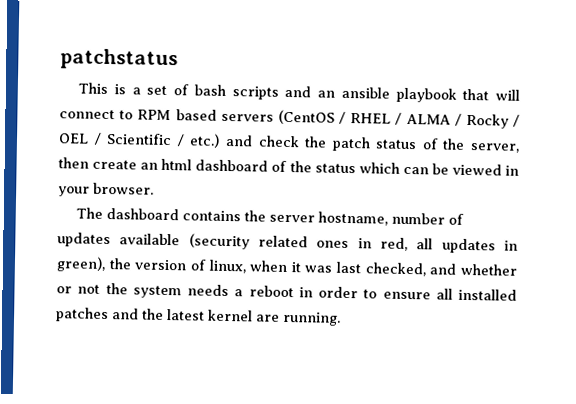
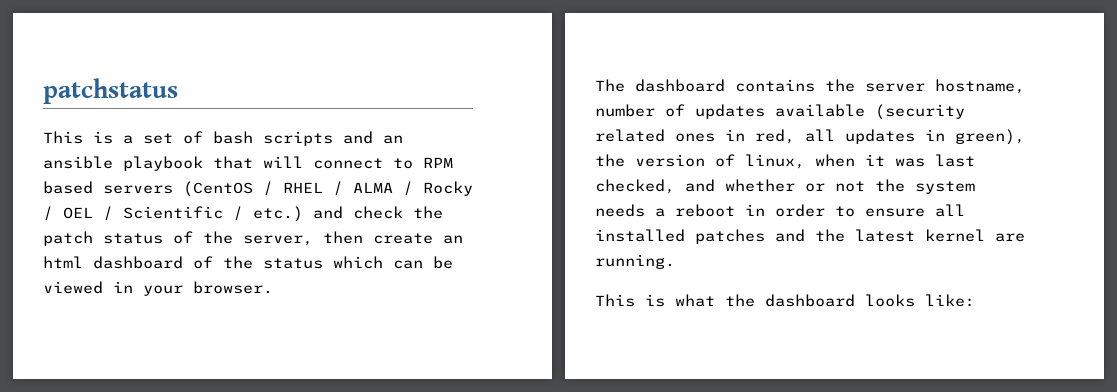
+ This is what the dashboard looks like:

